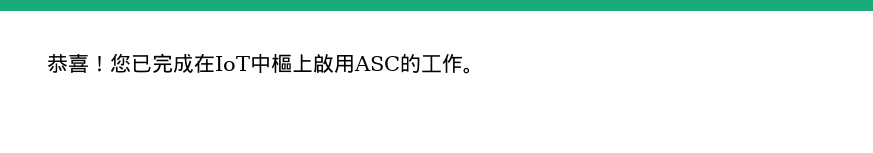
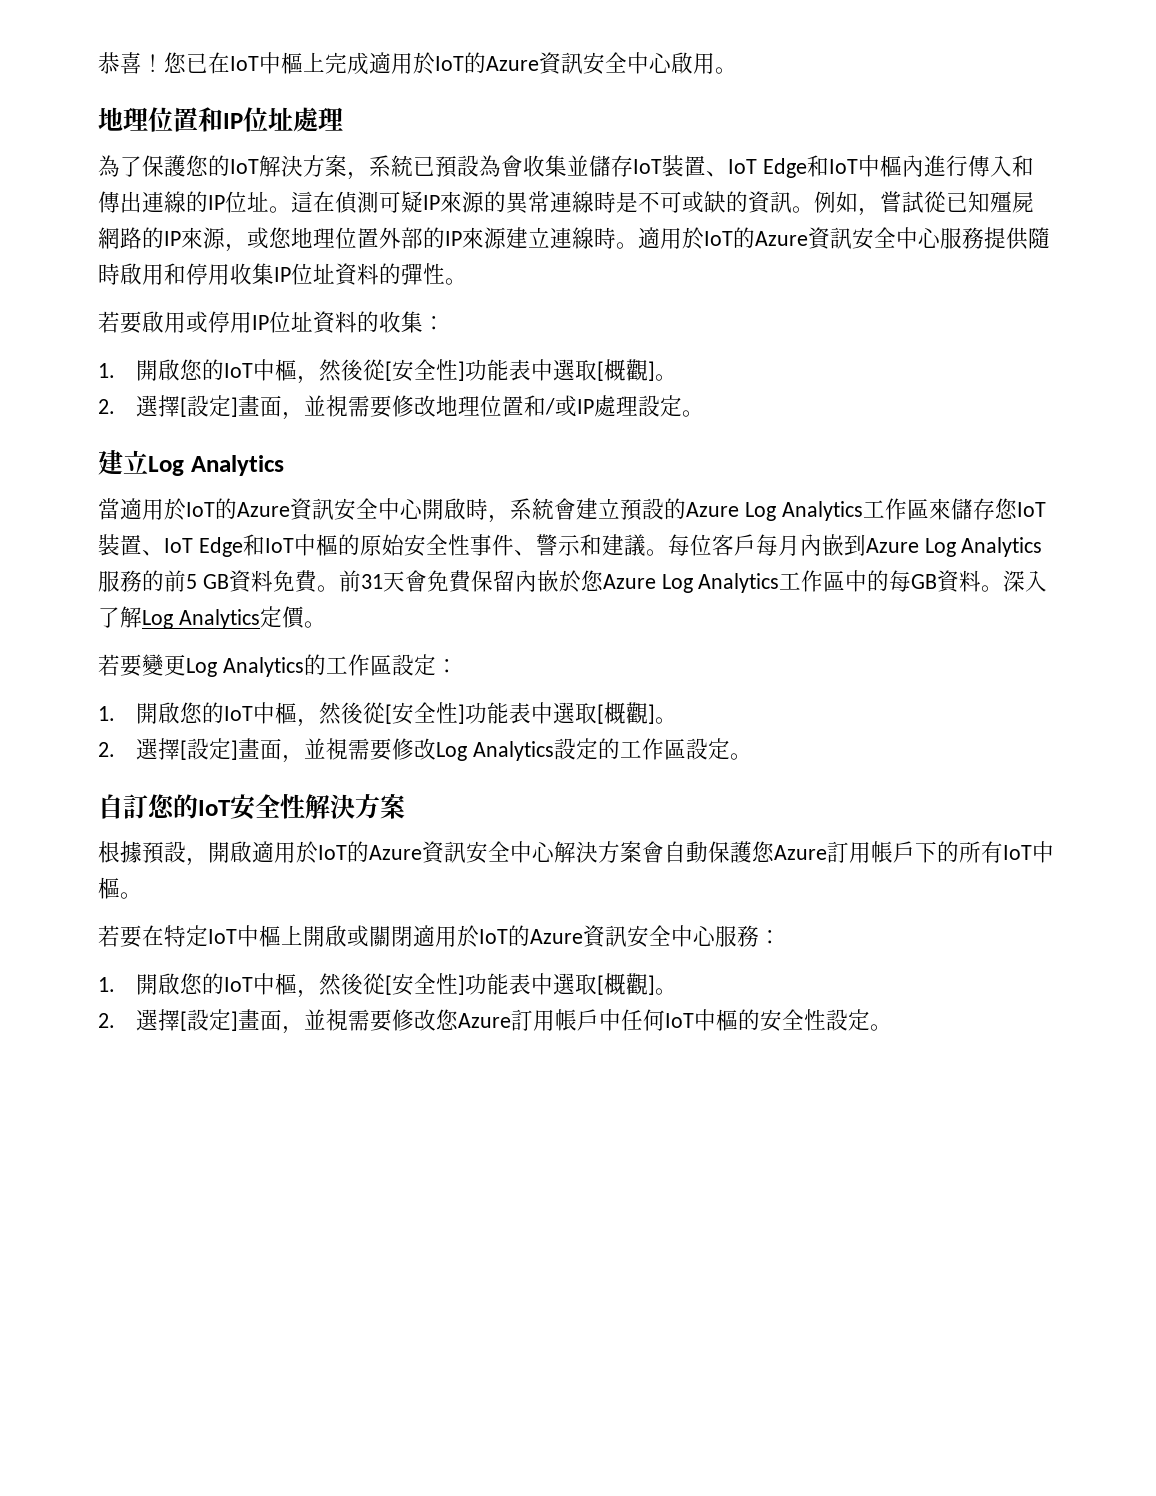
- 您已完成在IoT中樞上啟用ASC的工作。
+ 您已在IoT中樞上完成適用於IoT的Azure資訊安全中心啟用。
+ 地理位置和IP位址處理
+ 為了保護您的IoT解決方案，系統已預設為會收集並儲存IoT裝置、IoT Edge和IoT中樞內進行傳入和傳出連線的IP位址。這在偵測可疑IP來源的異常連線時是不可或缺的資訊。例如，嘗試從已知殭屍網路的IP來源，或您地理位置外部的IP來源建立連線時。適用於IoT的Azure資訊安全中心服務提供隨時啟用和停用收集IP位址資料的彈性。
+ 若要啟用或停用IP位址資料的收集：
+ 1.開啟您的IoT中樞，然後從[安全性]功能表中選取[概觀]。
+ 2.選擇[設定]畫面，並視需要修改地理位置和/或IP處理設定。
+ 建立Log Analytics
+ 當適用於IoT的Azure資訊安全中心開啟時，系統會建立預設的Azure Log Analytics工作區來儲存您IoT裝置、IoT Edge和IoT中樞的原始安全性事件、警示和建議。每位客戶每月內嵌到Azure Log Analytics服務的前5 GB資料免費。前31天會免費保留內嵌於您Azure Log Analytics工作區中的每GB資料。深入了解Log Analytics定價。
+ 若要變更Log Analytics的工作區設定：
+ 1.開啟您的IoT中樞，然後從[安全性]功能表中選取[概觀]。
+ 2.選擇[設定]畫面，並視需要修改Log Analytics設定的工作區設定。
+ 自訂您的IoT安全性解決方案
+ 根據預設，開啟適用於IoT的Azure資訊安全中心解決方案會自動保護您Azure訂用帳戶下的所有IoT中樞。
+ 若要在特定IoT中樞上開啟或關閉適用於IoT的Azure資訊安全中心服務：
+ 1.開啟您的IoT中樞，然後從[安全性]功能表中選取[概觀]。
+ 2.選擇[設定]畫面，並視需要修改您Azure訂用帳戶中任何IoT中樞的安全性設定。

